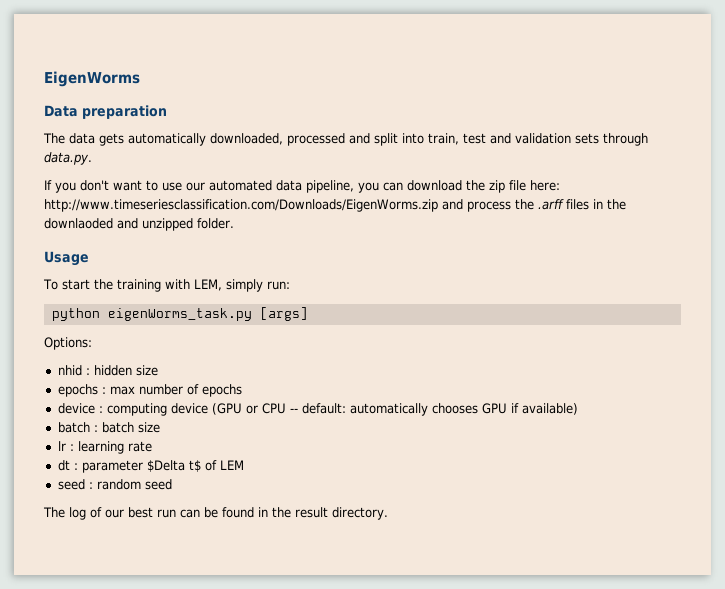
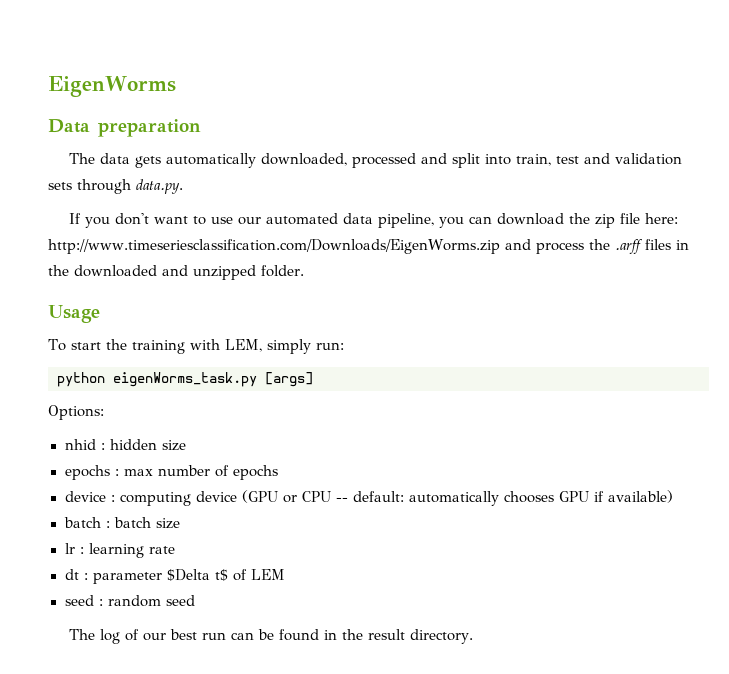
- If you don't want to use our automated data pipeline, you can download the zip file here: http://www.timeseriesclassification.com/Downloads/EigenWorms.zip and process the .arff files in the downlaoded and unzipped folder.
+ If you don't want to use our automated data pipeline, you can download the zip file here: http://www.timeseriesclassification.com/Downloads/EigenWorms.zip and process the .arff files in the downloaded and unzipped folder.

